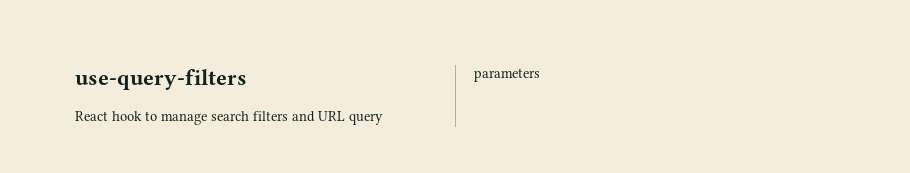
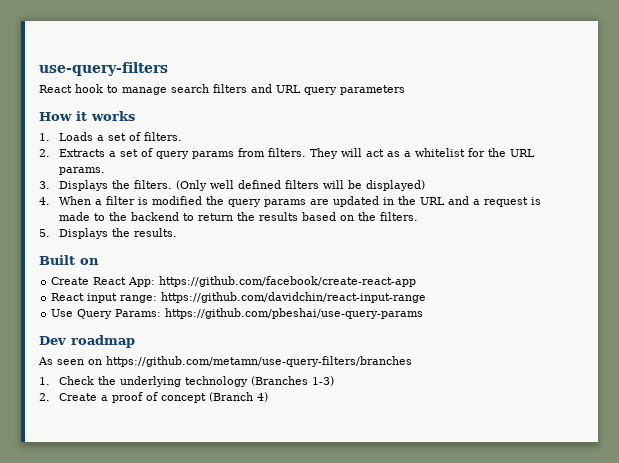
+ How it works
+ 1. Loads a set of filters.
+ 2. Extracts a set of query params from filters. They will act as a whitelist for the URL params.
+ 3. Displays the filters. (Only well defined filters will be displayed)
+ 4. When a filter is modified the query params are updated in the URL and a request is made to the backend to return the results based on the filters.
+ 5. Displays the results.
+ Built on
+ Create React App: https://github.com/facebook/create-react-app
+ React input range: https://github.com/davidchin/react-input-range
+ Use Query Params: https://github.com/pbeshai/use-query-params
+ Dev roadmap
+ As seen on https://github.com/metamn/use-query-filters/branches
+ 1. Check the underlying technology (Branches 1-3)
+ 2. Create a proof of concept (Branch 4)

